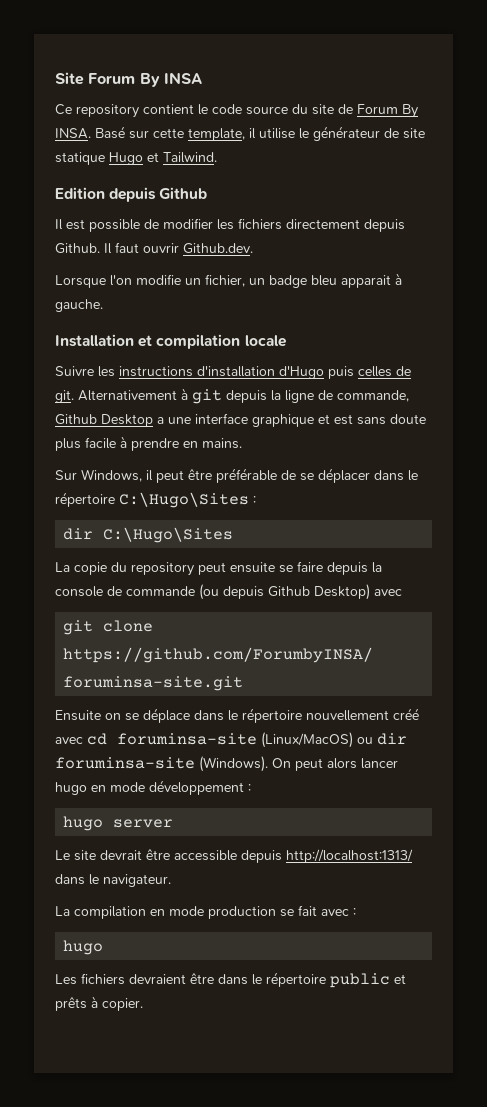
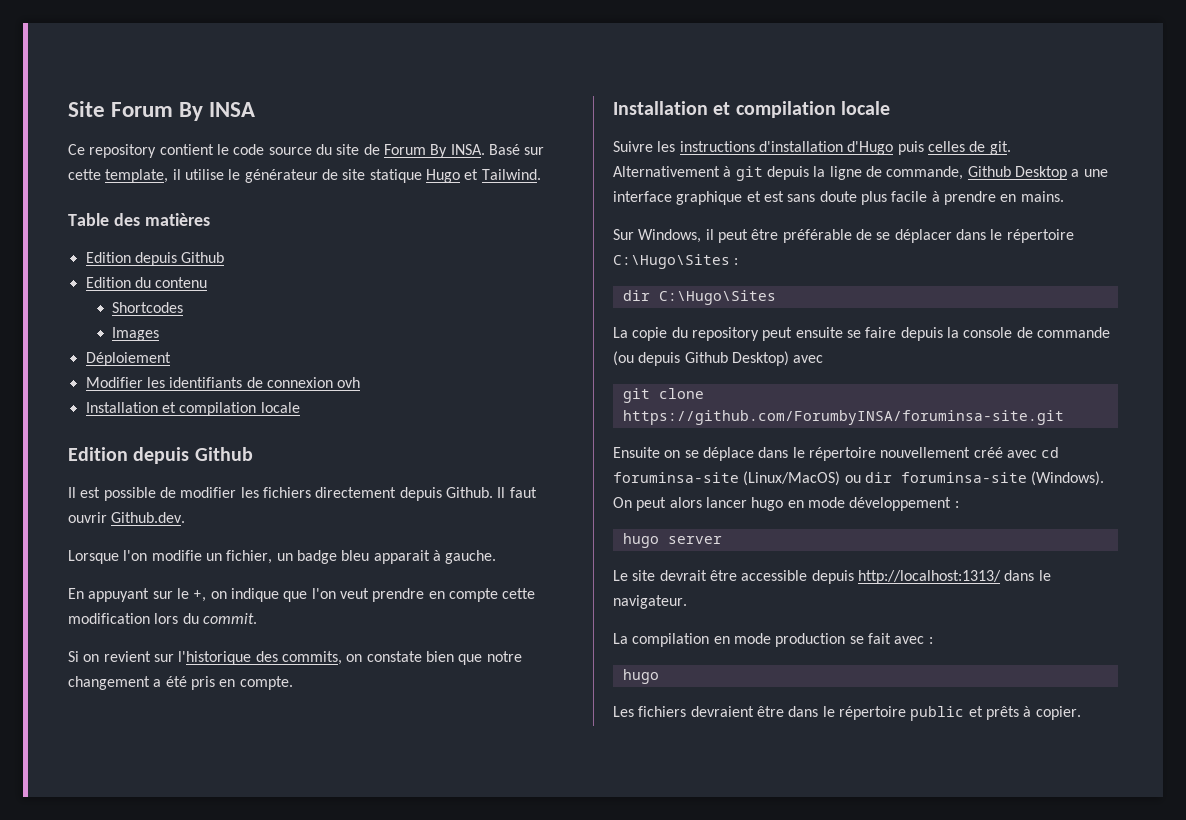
+ Table des matières
+ Edition depuis Github
+ Edition du contenu
+ Shortcodes
+ Images
+ Déploiement
+ Modifier les identifiants de connexion ovh
+ Installation et compilation locale
+ En appuyant sur le +, on indique que l'on veut prendre en compte cette modification lors du commit.
+ Si on revient sur l'historique des commits, on constate bien que notre changement a été pris en compte.

